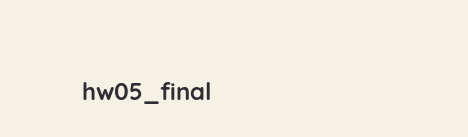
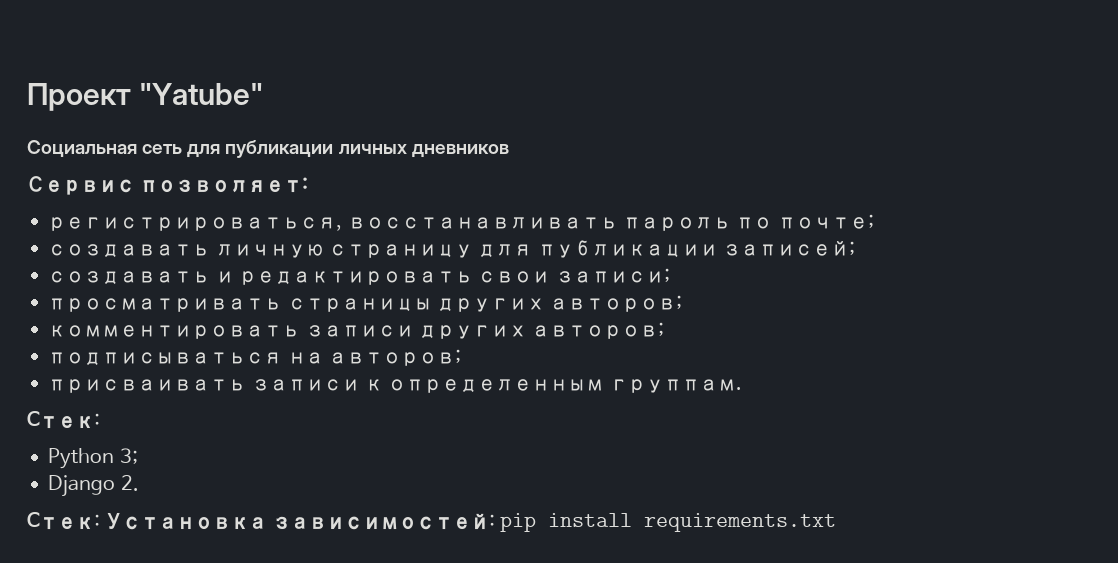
- hw05_final
+ Проект "Yatube"
+ Cоциальная сеть для публикации личных дневников
+ Сервис позволяет:
+ регистрироваться, восстанавливать пароль по почте;
+ создавать личную страницу для публикации записей;
+ создавать и редактировать свои записи;
+ просматривать страницы других авторов;
+ комментировать записи других авторов;
+ подписываться на авторов;
+ присваивать записи к определенным группам.
+ Cтек:
+ Python 3;
+ Django 2.
+ Cтек: Установка зависимостей: pip install requirements.txt

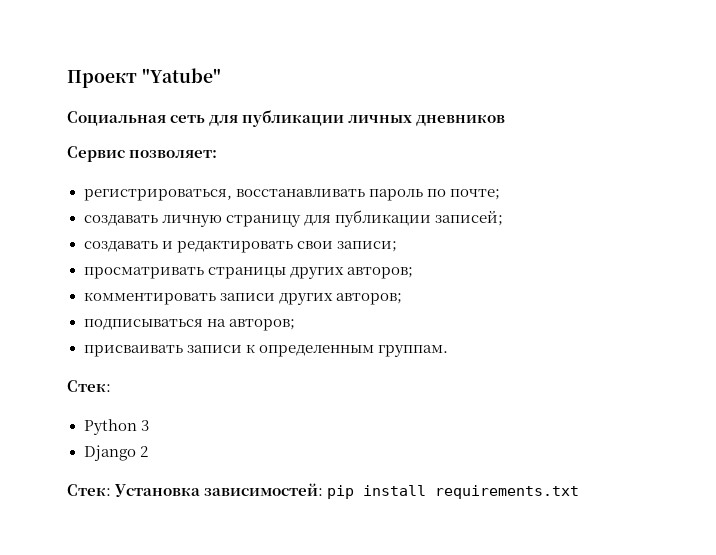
- Python 3;
+ Python 3
- Django 2.
+ Django 2

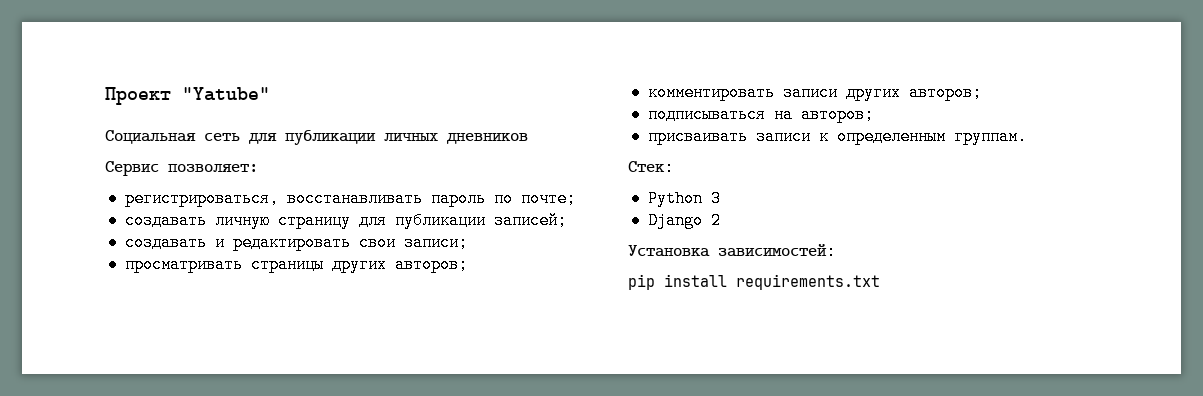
- Cтек: Установка зависимостей: pip install requirements.txt
+ Установка зависимостей:
+ pip install requirements.txt

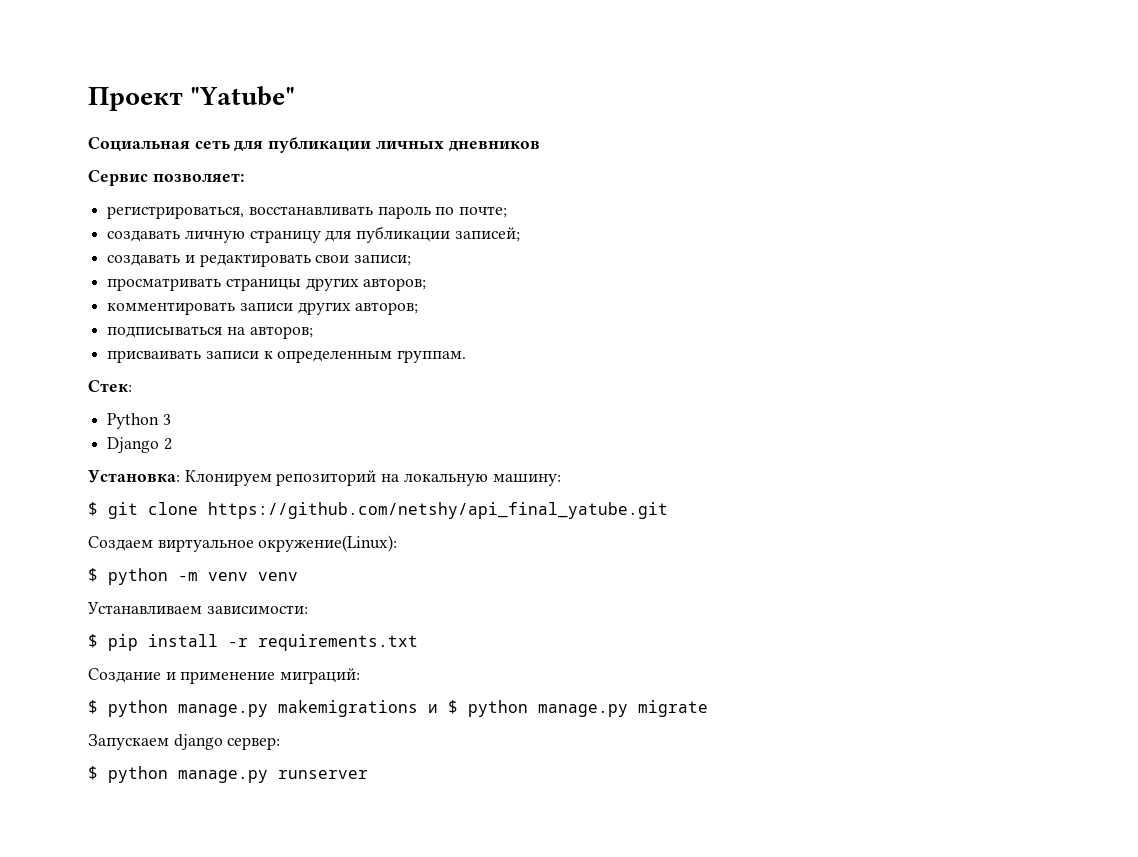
- Установка зависимостей:
- pip install requirements.txt
+ Установка: Клонируем репозиторий на локальную машину:
+ $ git clone https://github.com/netshy/api_final_yatube.git
+ Создаем виртуальное окружение(Linux):
+ $ python -m venv venv
+ Устанавливаем зависимости:
+ $ pip install -r requirements.txt
+ Создание и применение миграций:
+ $ python manage.py makemigrations и $ python manage.py migrate
+ Запускаем django сервер:
+ $ python manage.py runserver

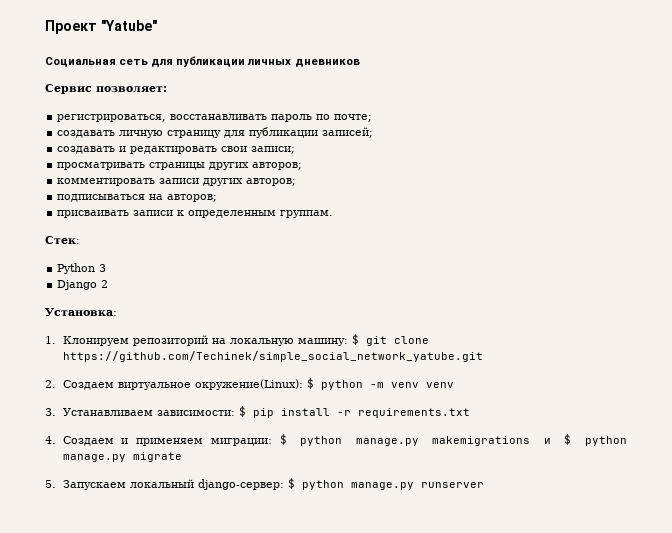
- Установка: Клонируем репозиторий на локальную машину:
- $ git clone https://github.com/netshy/api_final_yatube.git
- Создаем виртуальное окружение(Linux):
- $ python -m venv venv
+ Установка:
+ 1. Клонируем репозиторий на локальную машину: $ git clone https://github.com/Techinek/simple_social_network_yatube.git
+ 2. Создаем виртуальное окружение(Linux): $ python -m venv venv
- Устанавливаем зависимости:
- $ pip install -r requirements.txt
+ 3. Устанавливаем зависимости: $ pip install -r requirements.txt
- Создание и применение миграций:
- $ python manage.py makemigrations и $ python manage.py migrate
+ 4. Создаем и применяем миграции: $ python manage.py makemigrations и $ python manage.py migrate
- Запускаем django сервер:
- $ python manage.py runserver
+ 5. Запускаем локальный django-сервер: $ python manage.py runserver

